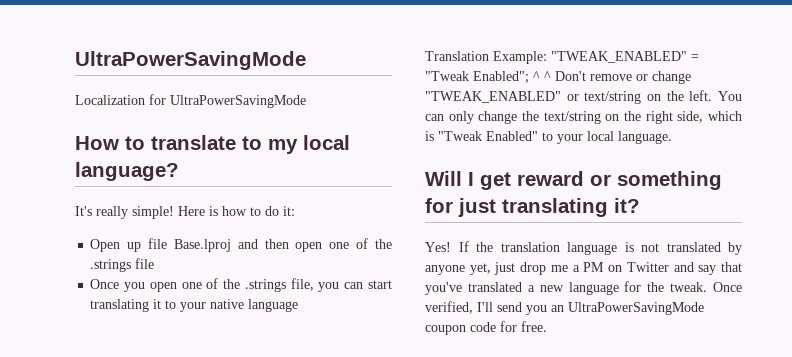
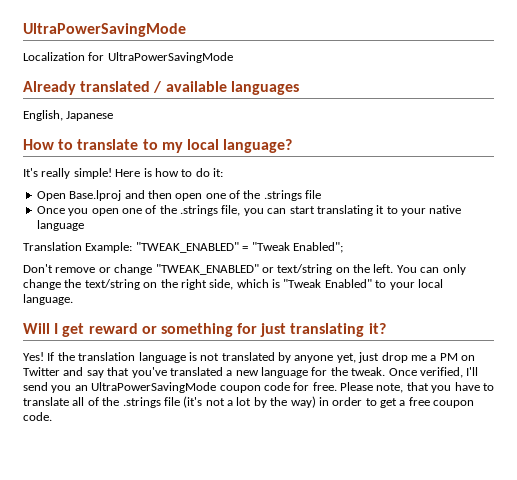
+ Already translated / available languages
+ English, Japanese
- Open up file Base.lproj and then open one of the .strings file
+ Open Base.lproj and then open one of the .strings file
- Translation Example: "TWEAK_ENABLED" = "Tweak Enabled"; ^ ^ Don't remove or change "TWEAK_ENABLED" or text/string on the left.
+ Translation Example: "TWEAK_ENABLED" = "Tweak Enabled";
+ Don't remove or change "TWEAK_ENABLED" or text/string on the left.
+ Please note, that you have to translate all of the .strings file (it's not a lot by the way) in order to get a free coupon code.

